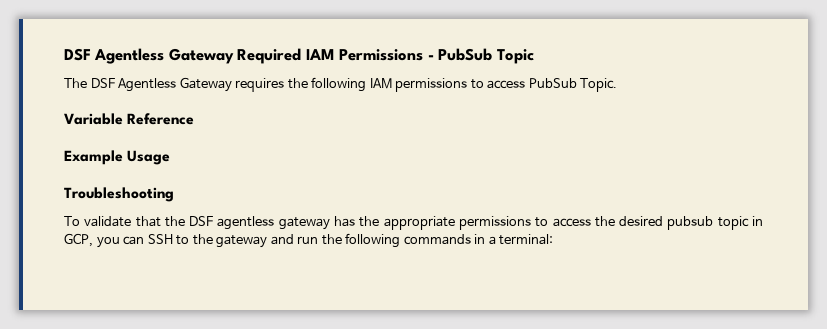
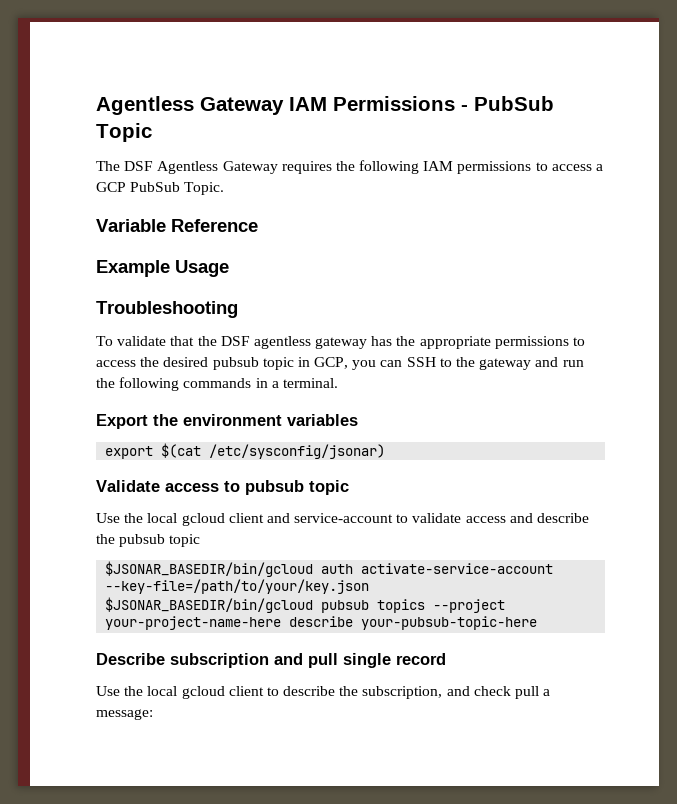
- DSF Agentless Gateway Required IAM Permissions - PubSub Topic
+ Agentless Gateway IAM Permissions - PubSub Topic
- The DSF Agentless Gateway requires the following IAM permissions to access PubSub Topic.
+ The DSF Agentless Gateway requires the following IAM permissions to access a GCP PubSub Topic.
- To validate that the DSF agentless gateway has the appropriate permissions to access the desired pubsub topic in GCP, you can SSH to the gateway and run the following commands in a terminal:
+ To validate that the DSF agentless gateway has the appropriate permissions to access the desired pubsub topic in GCP, you can SSH to the gateway and run the following commands in a terminal.
+ Export the environment variables
+ export $(cat /etc/sysconfig/jsonar)
+ Validate access to pubsub topic
+ Use the local gcloud client and service-account to validate access and describe the pubsub topic
+ $JSONAR_BASEDIR/bin/gcloud auth activate-service-account --key-file=/path/to/your/key.json
+ $JSONAR_BASEDIR/bin/gcloud pubsub topics --project your-project-name-here describe your-pubsub-topic-here
+ Describe subscription and pull single record
+ Use the local gcloud client to describe the subscription, and check pull a message:

